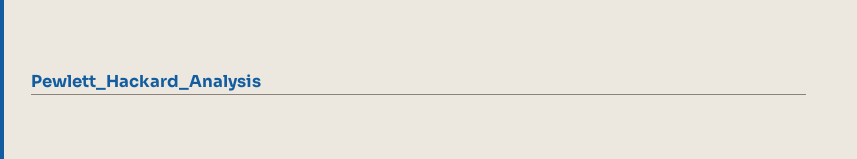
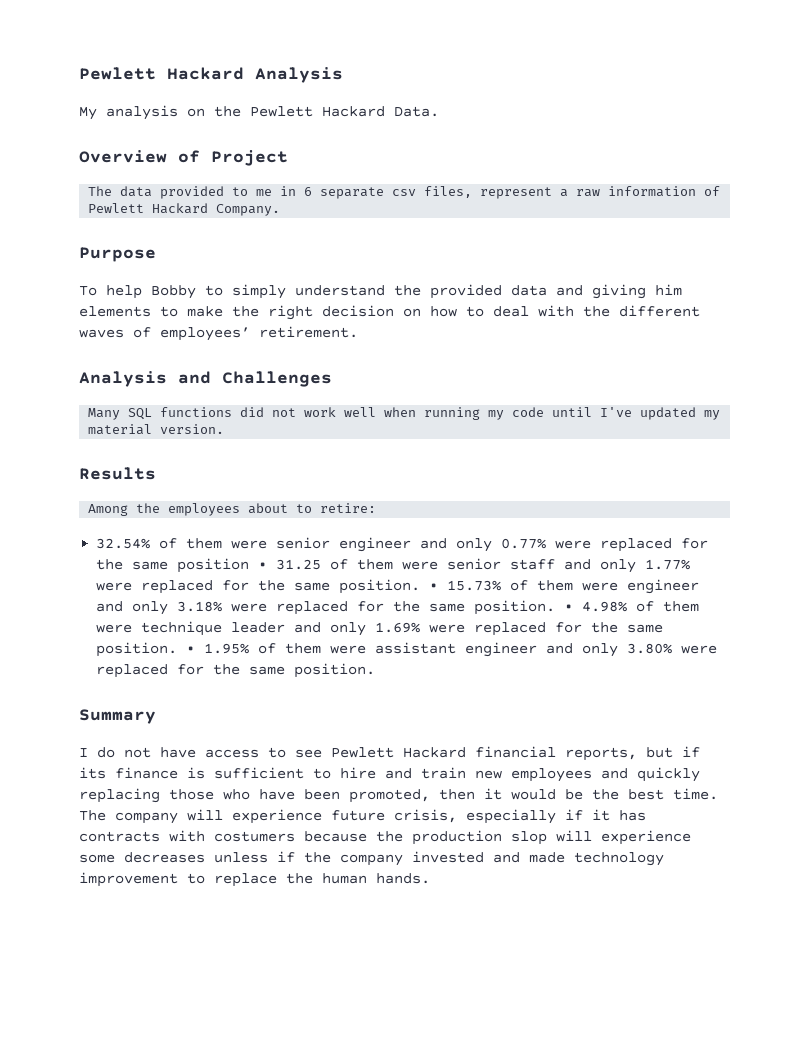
- Pewlett_Hackard_Analysis
+ Pewlett Hackard Analysis
+ My analysis on the Pewlett Hackard Data.
+ Overview of Project
+ The data provided to me in 6 separate csv files, represent a raw information of Pewlett Hackard Company.
+ Purpose
+ To help Bobby to simply understand the provided data and giving him elements to make the right decision on how to deal with the different waves of employees’ retirement.
+ Analysis and Challenges
+ Many SQL functions did not work well when running my code until I've updated my material version.
+ Results
+ Among the employees about to retire:
+ 32.54% of them were senior engineer and only 0.77% were replaced for the same position • 31.25 of them were senior staff and only 1.77% were replaced for the same position. • 15.73% of them were engineer and only 3.18% were replaced for the same position. • 4.98% of them were technique leader and only 1.69% were replaced for the same position. • 1.95% of them were assistant engineer and only 3.80% were replaced for the same position.
+ Summary
+ I do not have access to see Pewlett Hackard financial reports, but if its finance is sufficient to hire and train new employees and quickly replacing those who have been promoted, then it would be the best time. The company will experience future crisis, especially if it has contracts with costumers because the production slop will experience some decreases unless if the company invested and made technology improvement to replace the human hands.

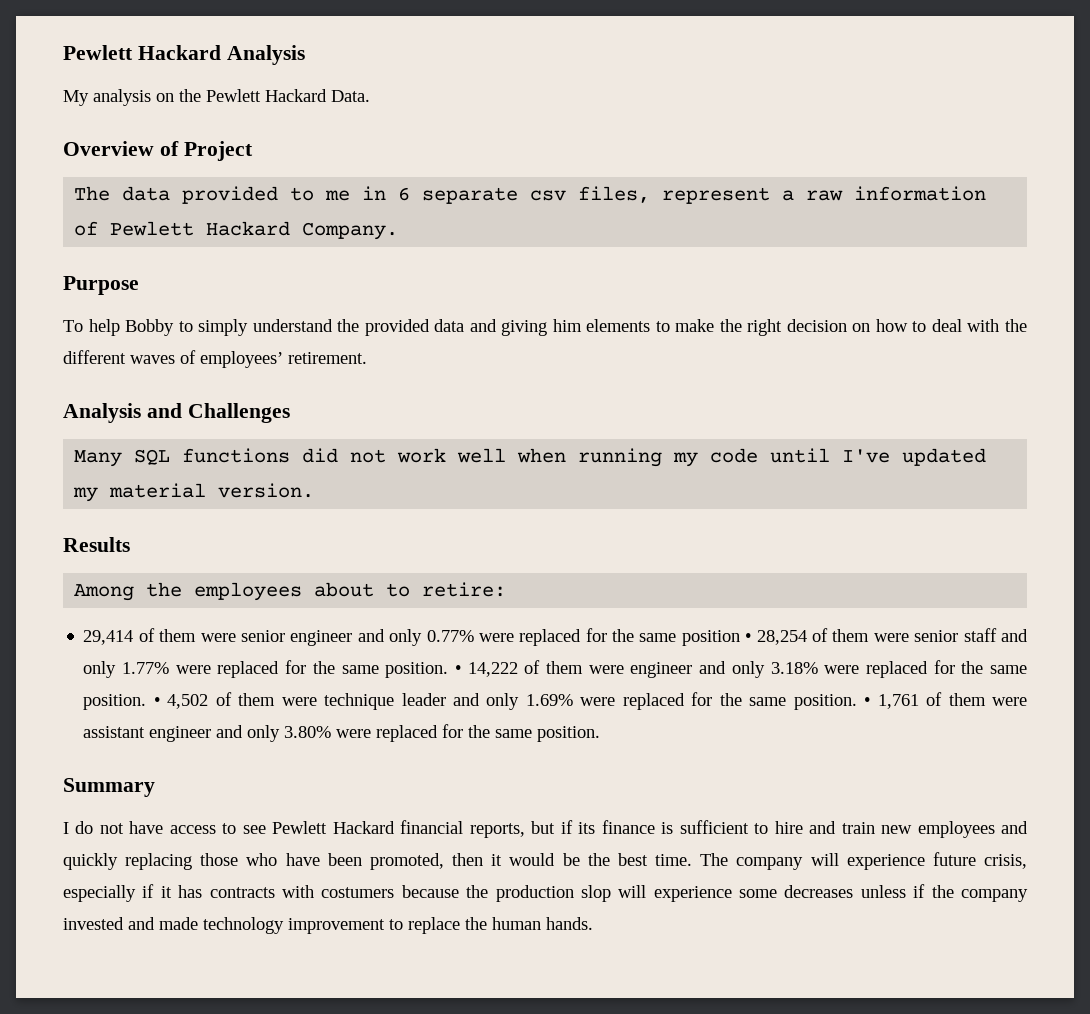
- 32.54% of them were senior engineer and only 0.77% were replaced for the same position • 31.25 of them were senior staff and only 1.77% were replaced for the same position.
+ 29,414 of them were senior engineer and only 0.77% were replaced for the same position • 28,254 of them were senior staff and only 1.77% were replaced for the same position.
- • 15.73% of them were engineer and only 3.18% were replaced for the same position.
+ • 14,222 of them were engineer and only 3.18% were replaced for the same position.
- • 4.98% of them were technique leader and only 1.69% were replaced for the same position.
+ • 4,502 of them were technique leader and only 1.69% were replaced for the same position.
- • 1.95% of them were assistant engineer and only 3.80% were replaced for the same position.
+ • 1,761 of them were assistant engineer and only 3.80% were replaced for the same position.

